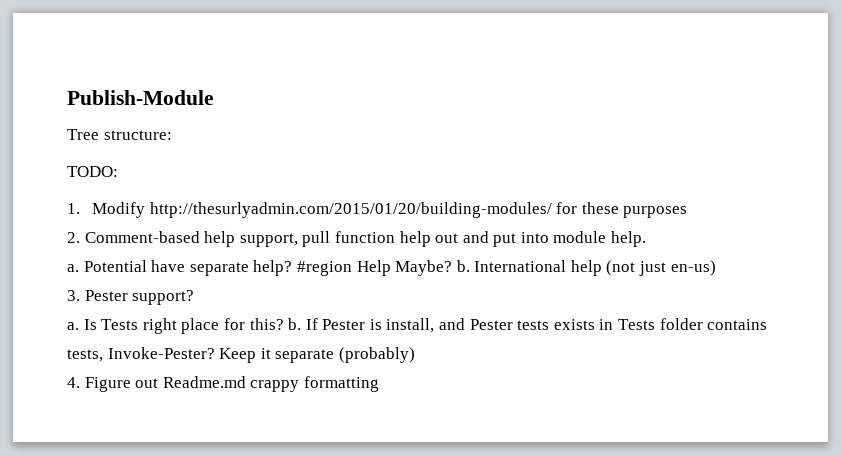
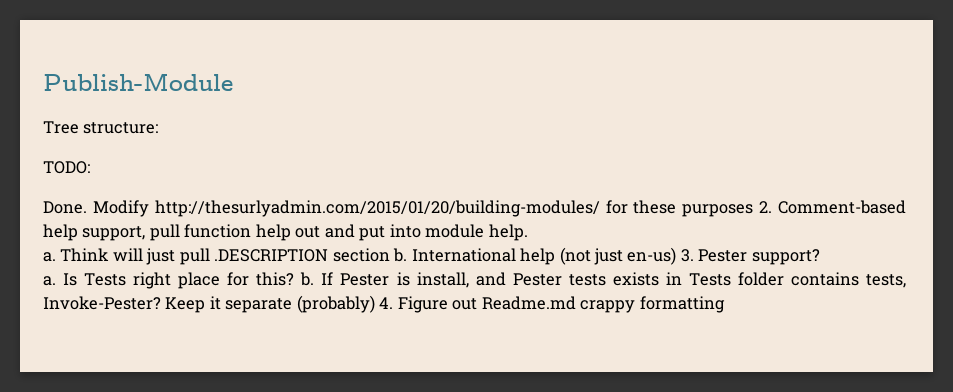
- 1. Modify http://thesurlyadmin.com/2015/01/20/building-modules/ for these purposes
- 2. Comment-based help support, pull function help out and put into module help.
+ Done. Modify http://thesurlyadmin.com/2015/01/20/building-modules/ for these purposes 2. Comment-based help support, pull function help out and put into module help.
- Potential have separate help? #region Help Maybe? b.
+ Think will just pull .DESCRIPTION section b.
- International help (not just en-us)
- 3. Pester support?
+ International help (not just en-us) 3. Pester support?
- Keep it separate (probably)
- 4. Figure out Readme.md crappy formatting
+ Keep it separate (probably) 4. Figure out Readme.md crappy formatting

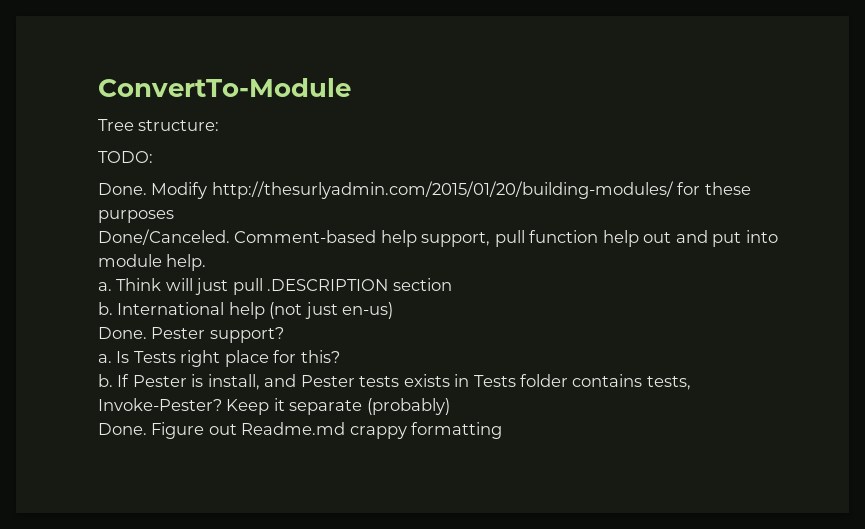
- Publish-Module
+ ConvertTo-Module
- Modify http://thesurlyadmin.com/2015/01/20/building-modules/ for these purposes 2. Comment-based help support, pull function help out and put into module help.
+ Modify http://thesurlyadmin.com/2015/01/20/building-modules/ for these purposes
+ Done/Canceled. Comment-based help support, pull function help out and put into module help.
- Think will just pull .DESCRIPTION section b.
+ Think will just pull .DESCRIPTION section
+ b.
- International help (not just en-us) 3. Pester support?
+ International help (not just en-us)
+ Done. Pester support?
- Is Tests right place for this? b.
+ Is Tests right place for this?
+ b.
- Keep it separate (probably) 4. Figure out Readme.md crappy formatting
+ Keep it separate (probably)
+ Done. Figure out Readme.md crappy formatting

